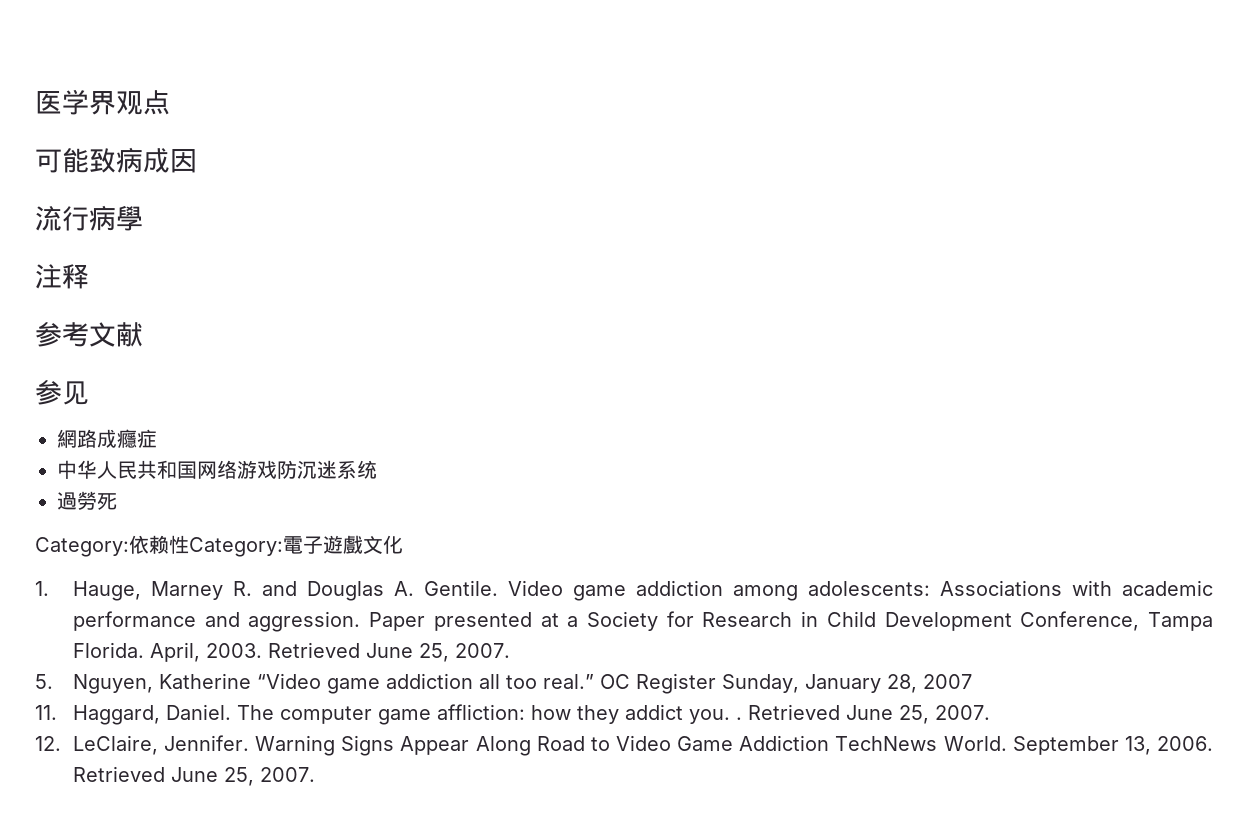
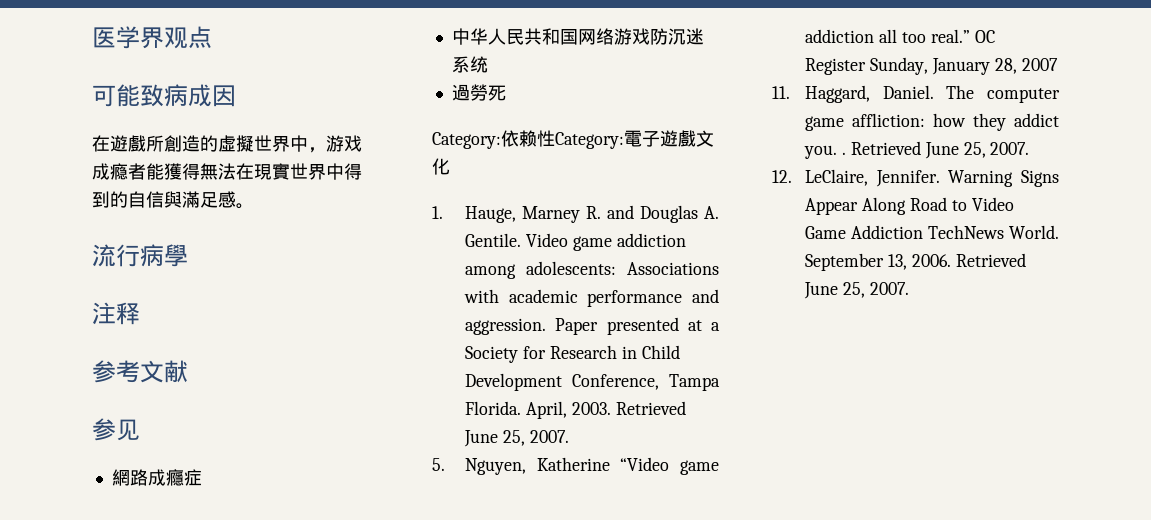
+ 在遊戲所創造的虛擬世界中，游戏成瘾者能獲得無法在現實世界中得到的自信與滿足感。

